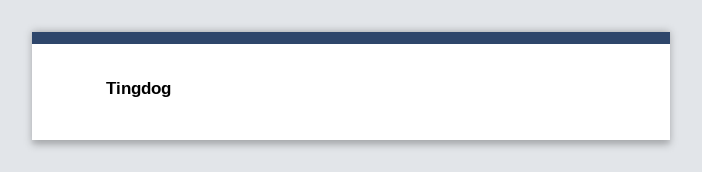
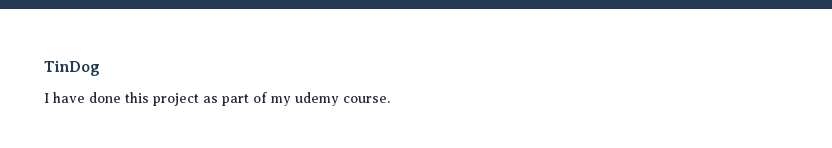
- Tingdog
+ TinDog
+ I have done this project as part of my udemy course.

